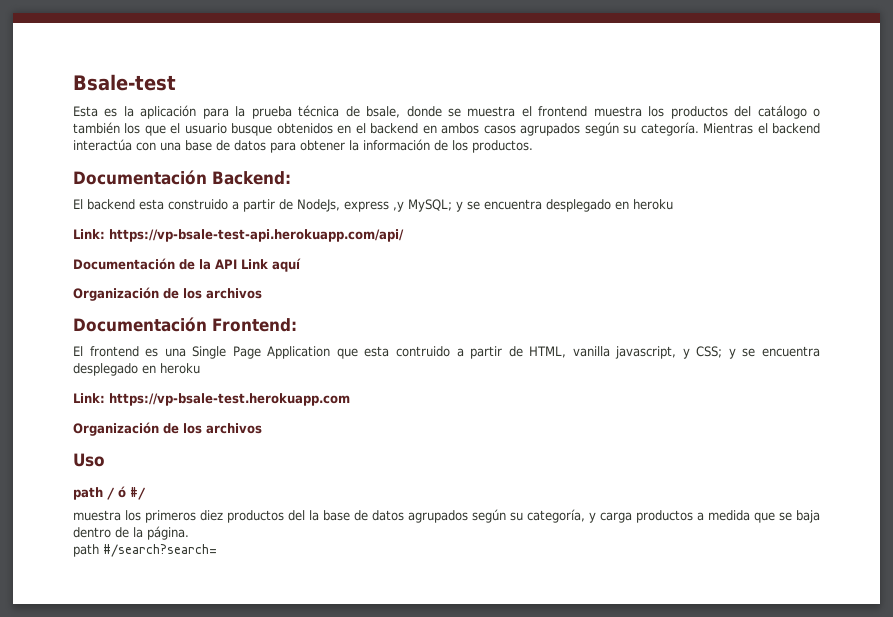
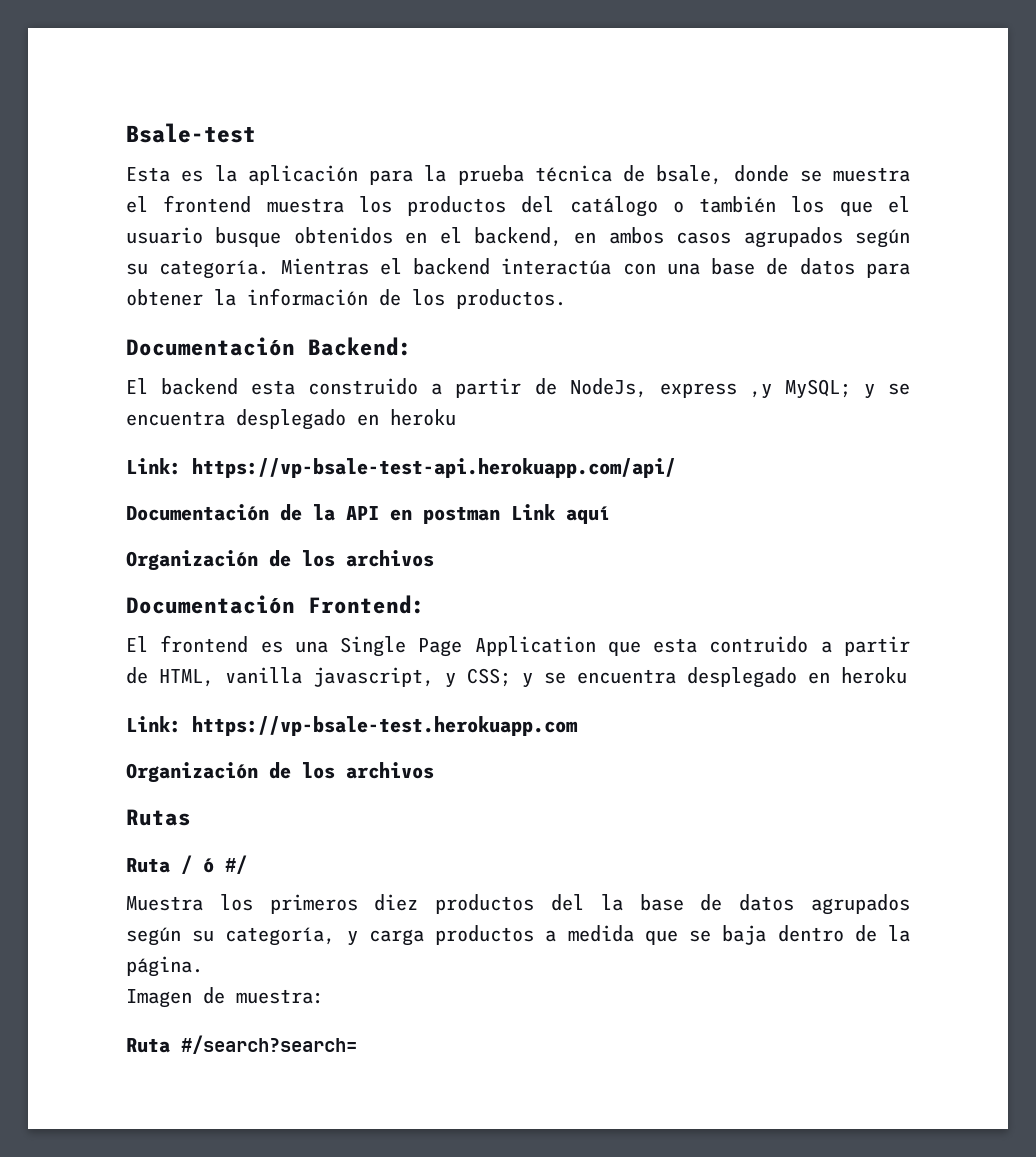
- Esta es la aplicación para la prueba técnica de bsale, donde se muestra el frontend muestra los productos del catálogo o también los que el usuario busque obtenidos en el backend en ambos casos agrupados según su categoría.
+ Esta es la aplicación para la prueba técnica de bsale, donde se muestra el frontend muestra los productos del catálogo o también los que el usuario busque obtenidos en el backend, en ambos casos agrupados según su categoría.
- Documentación de la API Link aquí
+ Documentación de la API en postman Link aquí
- Uso
- path / ó #/
+ Rutas
+ Ruta / ó #/
- muestra los primeros diez productos del la base de datos agrupados según su categoría, y carga productos a medida que se baja dentro de la página.
+ Muestra los primeros diez productos del la base de datos agrupados según su categoría, y carga productos a medida que se baja dentro de la página.
- path #/search?search=
+ Imagen de muestra:
+ Ruta #/search?search=

